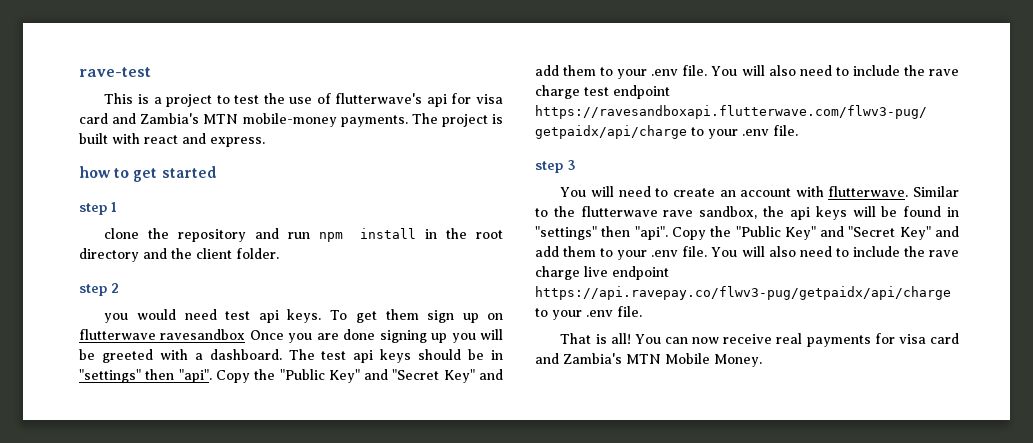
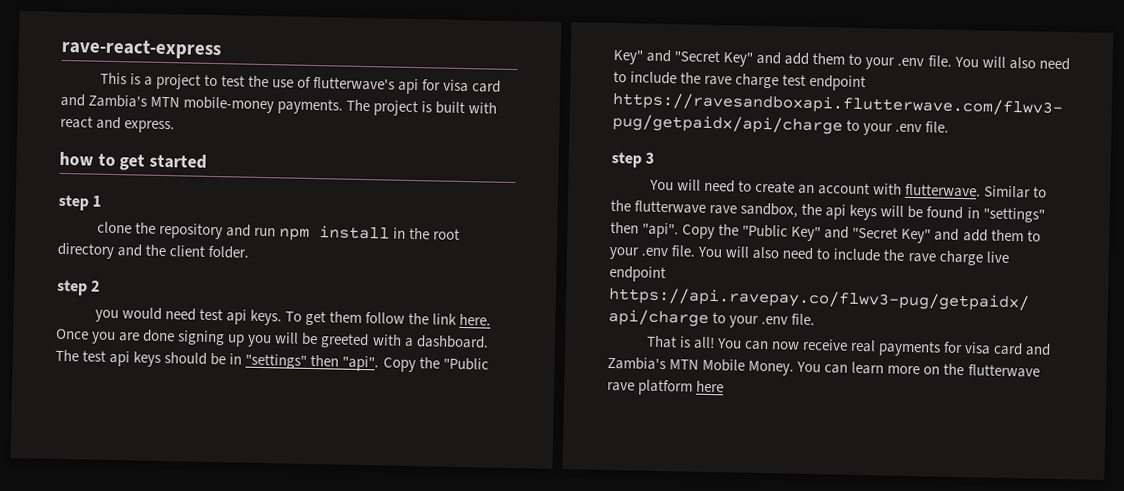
- rave-test
+ rave-react-express
- To get them sign up on flutterwave ravesandbox Once you are done signing up you will be greeted with a dashboard.
+ To get them follow the link here. Once you are done signing up you will be greeted with a dashboard.
+ You can learn more on the flutterwave rave platform here

